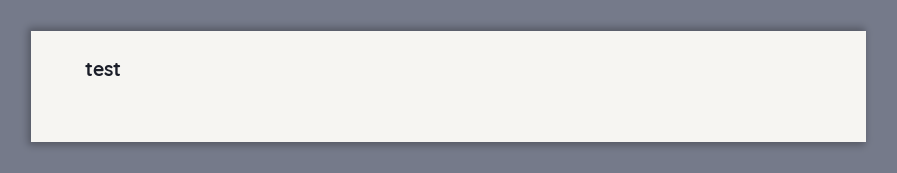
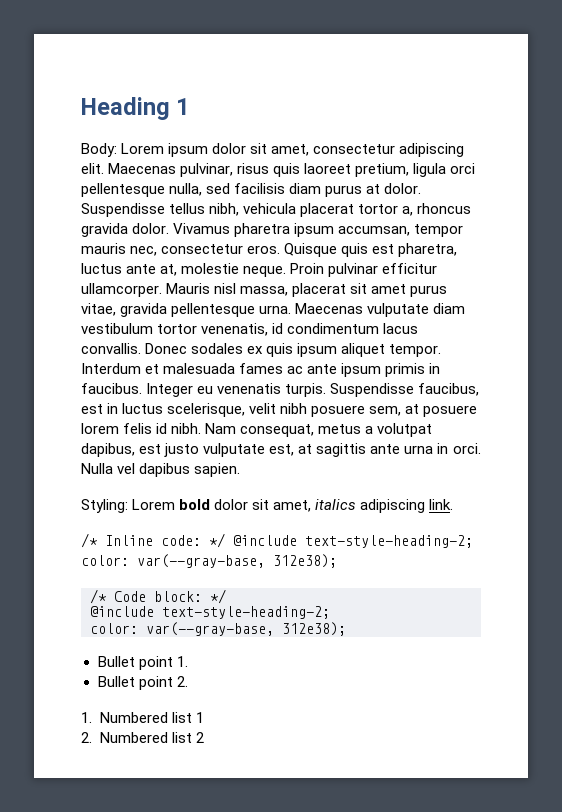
- test
+ Heading 1
+ Body: Lorem ipsum dolor sit amet, consectetur adipiscing elit. Maecenas pulvinar, risus quis laoreet pretium, ligula orci pellentesque nulla, sed facilisis diam purus at dolor. Suspendisse tellus nibh, vehicula placerat tortor a, rhoncus gravida dolor. Vivamus pharetra ipsum accumsan, tempor mauris nec, consectetur eros. Quisque quis est pharetra, luctus ante at, molestie neque. Proin pulvinar efficitur ullamcorper. Mauris nisl massa, placerat sit amet purus vitae, gravida pellentesque urna. Maecenas vulputate diam vestibulum tortor venenatis, id condimentum lacus convallis. Donec sodales ex quis ipsum aliquet tempor. Interdum et malesuada fames ac ante ipsum primis in faucibus. Integer eu venenatis turpis. Suspendisse faucibus, est in luctus scelerisque, velit nibh posuere sem, at posuere lorem felis id nibh. Nam consequat, metus a volutpat dapibus, est justo vulputate est, at sagittis ante urna in orci. Nulla vel dapibus sapien.
+ Styling: Lorem bold dolor sit amet, italics adipiscing link.
+ /* Inline code: */ @include text-style-heading-2; color: var(--gray-base, 312e38);
+ /* Code block: */
+ @include text-style-heading-2;
+ color: var(--gray-base, 312e38);
+ Bullet point 1.
+ Bullet point 2.
+ 1. Numbered list 1
+ 2. Numbered list 2

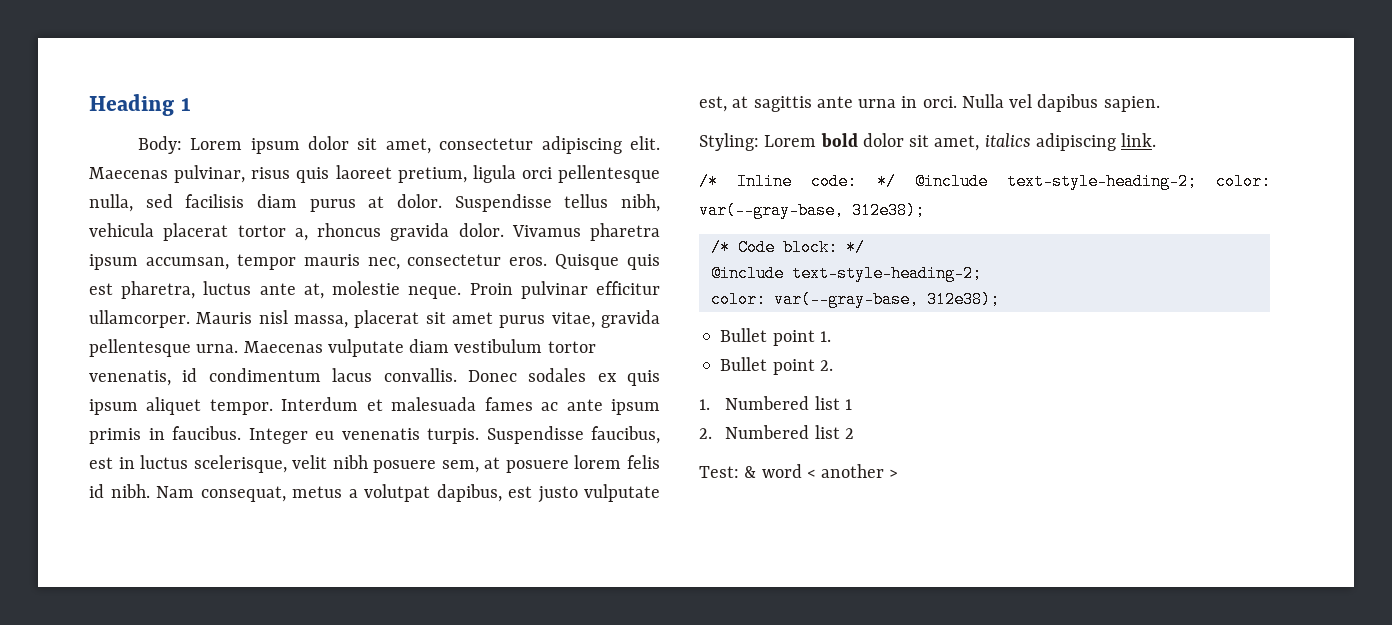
+ Test: & word < another >

